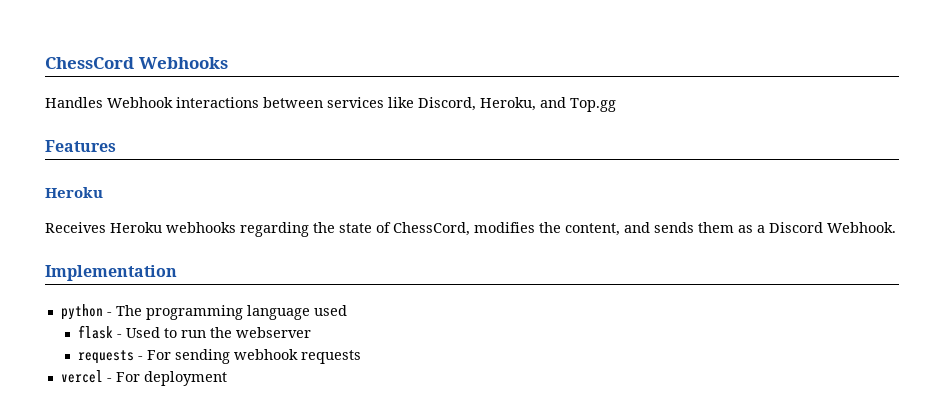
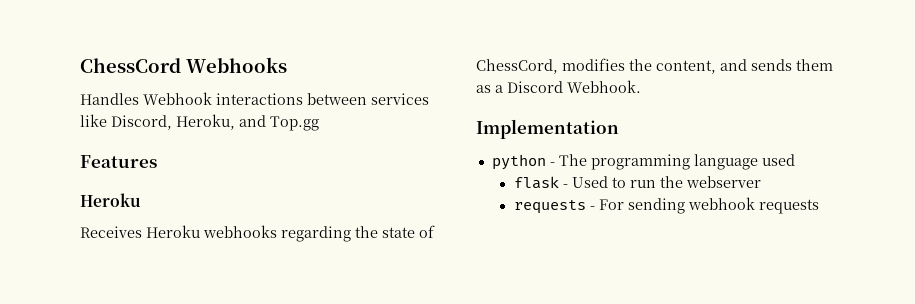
- vercel - For deployment

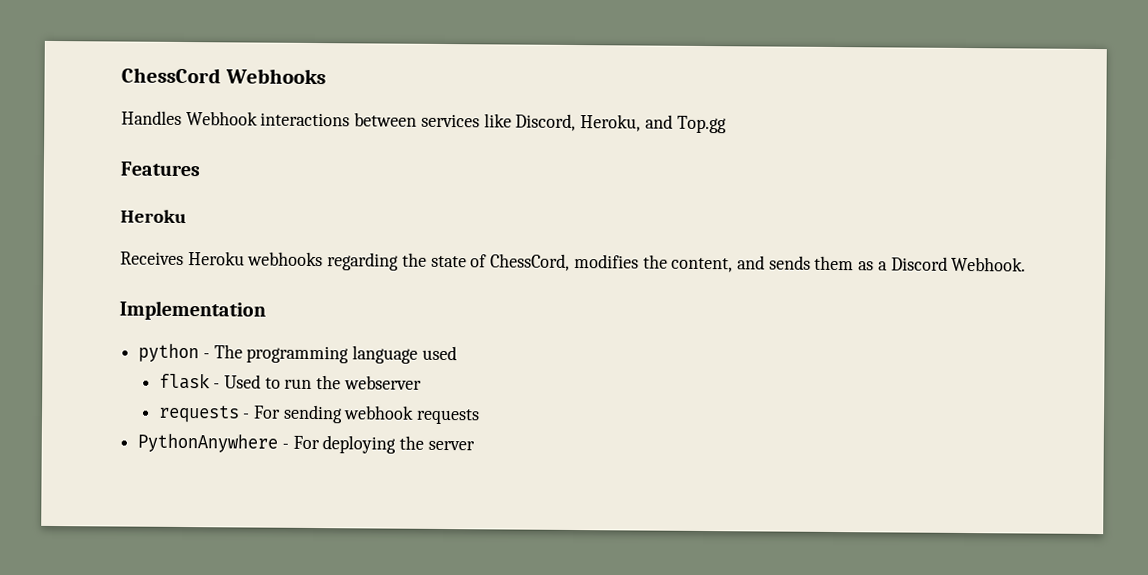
+ PythonAnywhere - For deploying the server

